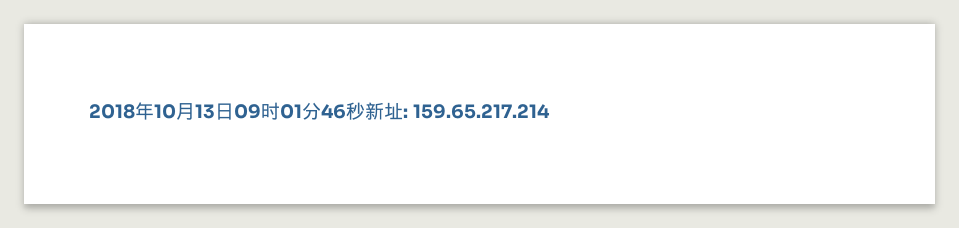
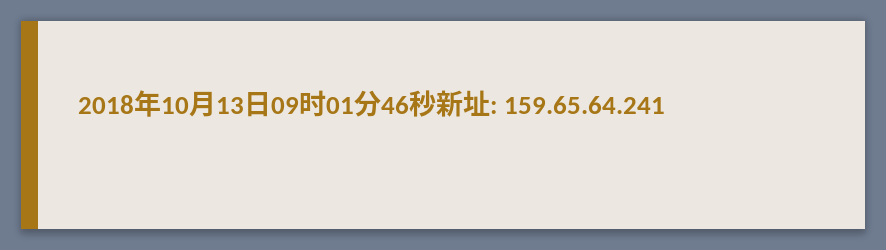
- 2018年10月13日09时01分46秒新址: 159.65.217.214
+ 2018年10月13日09时01分46秒新址: 159.65.64.241

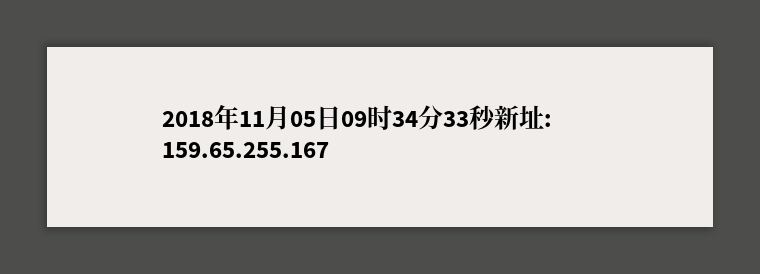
- 2018年10月13日09时01分46秒新址: 159.65.64.241
+ 2018年11月05日09时34分33秒新址: 159.65.255.167

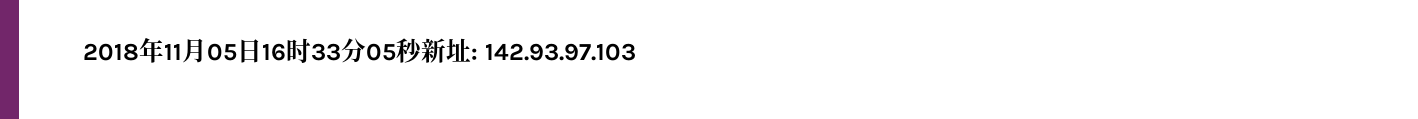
- 2018年11月05日09时34分33秒新址: 159.65.255.167
+ 2018年11月05日16时33分05秒新址: 142.93.97.103

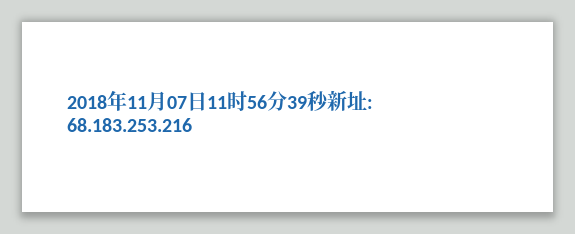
- 2018年11月05日16时33分05秒新址: 142.93.97.103
+ 2018年11月07日11时56分39秒新址: 68.183.253.216

